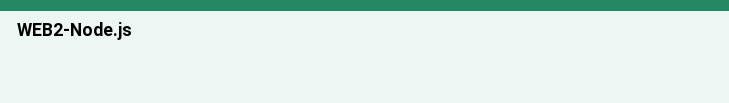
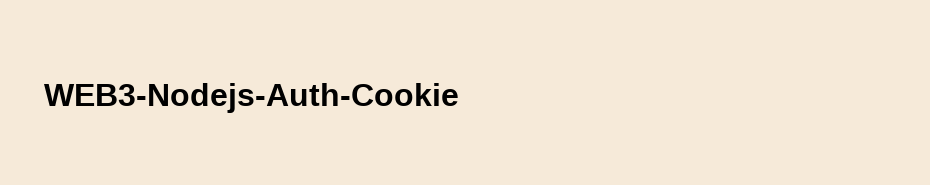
- WEB2-Node.js
+ WEB3-Nodejs-Auth-Cookie

